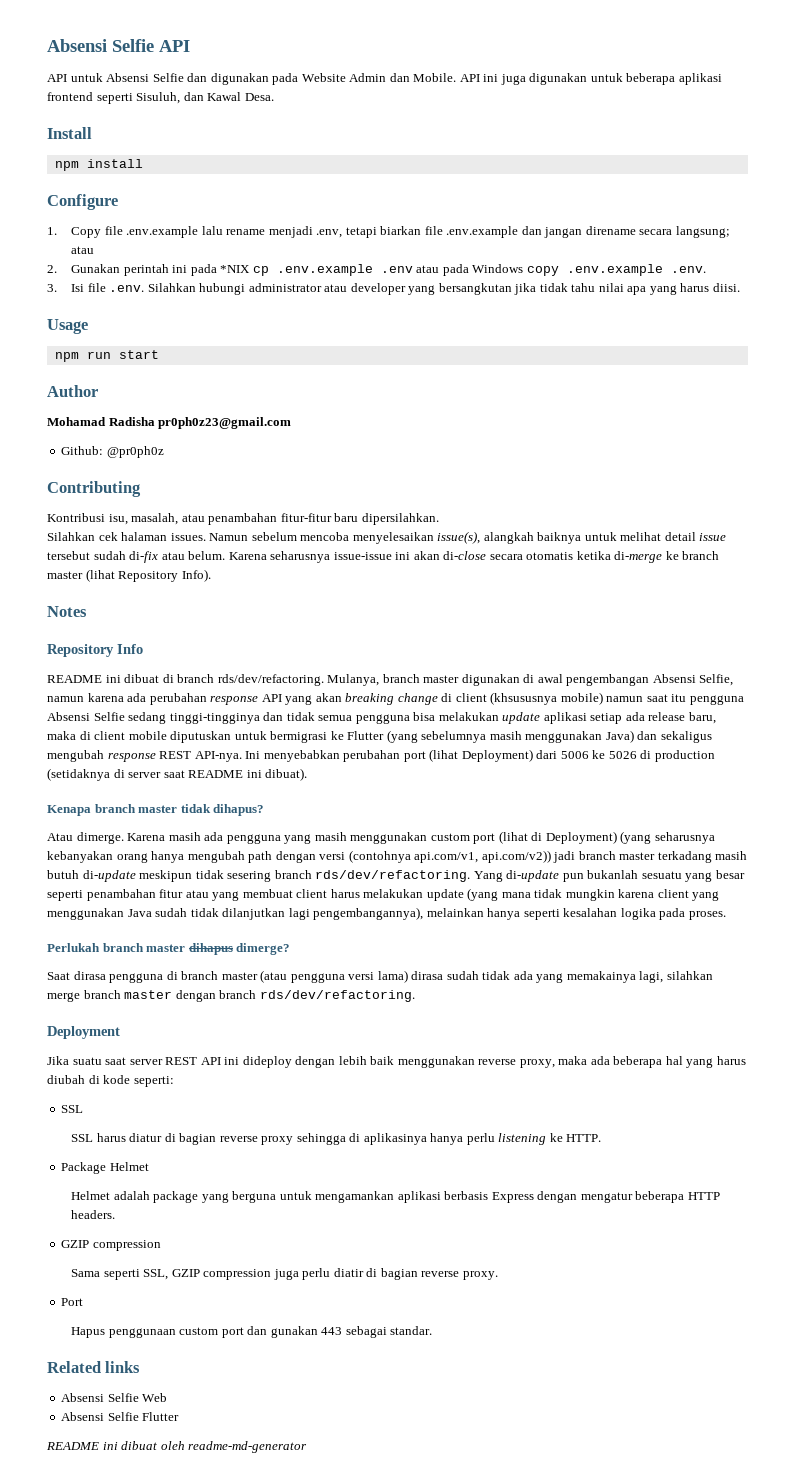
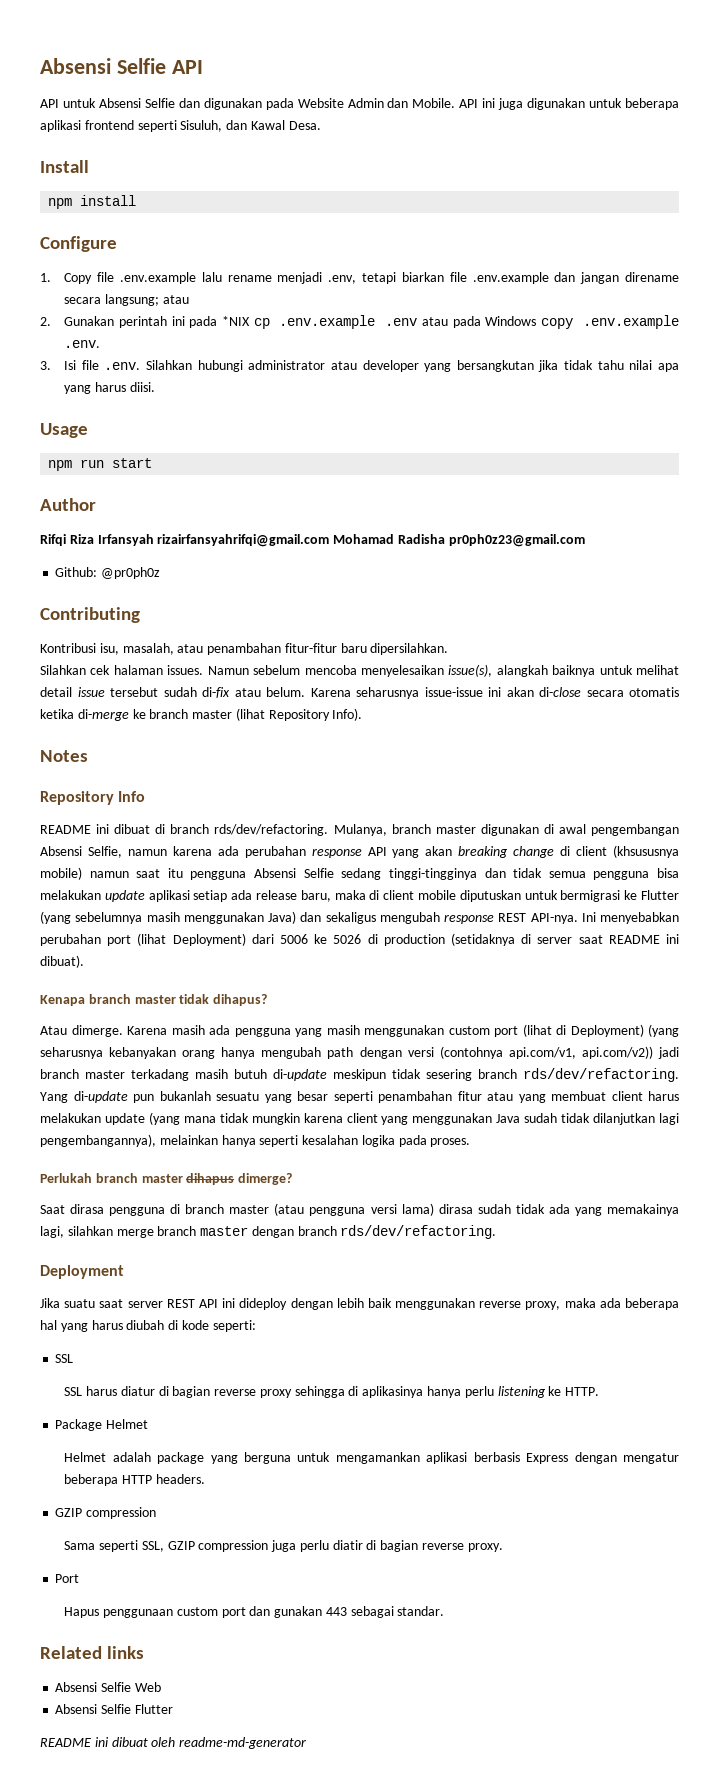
- Mohamad Radisha pr0ph0z23@gmail.com
+ Rifqi Riza Irfansyah rizairfansyahrifqi@gmail.com Mohamad Radisha pr0ph0z23@gmail.com

